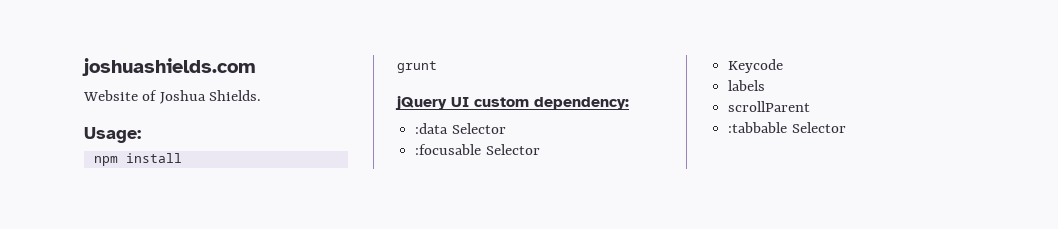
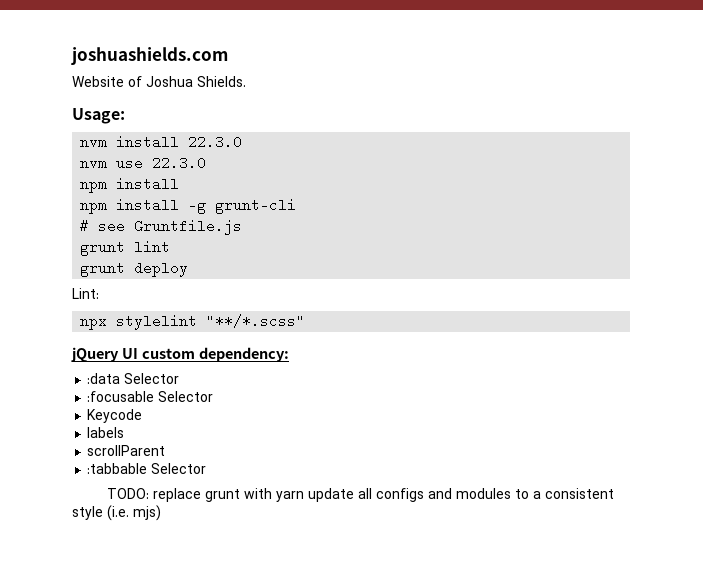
+ nvm install 22.3.0
+ nvm use 22.3.0
  npm install
- grunt
+ npm install -g grunt-cli
+ # see Gruntfile.js
+ grunt lint
+ grunt deploy
+ Lint:
+ npx stylelint "**/*.scss"
+ TODO: replace grunt with yarn update all configs and modules to a consistent style (i.e. mjs)

